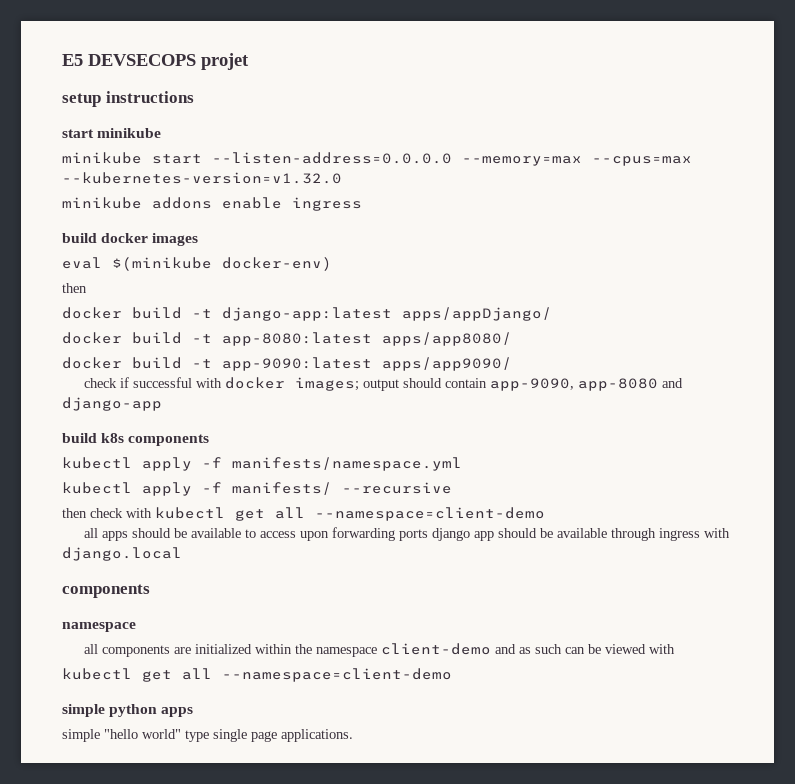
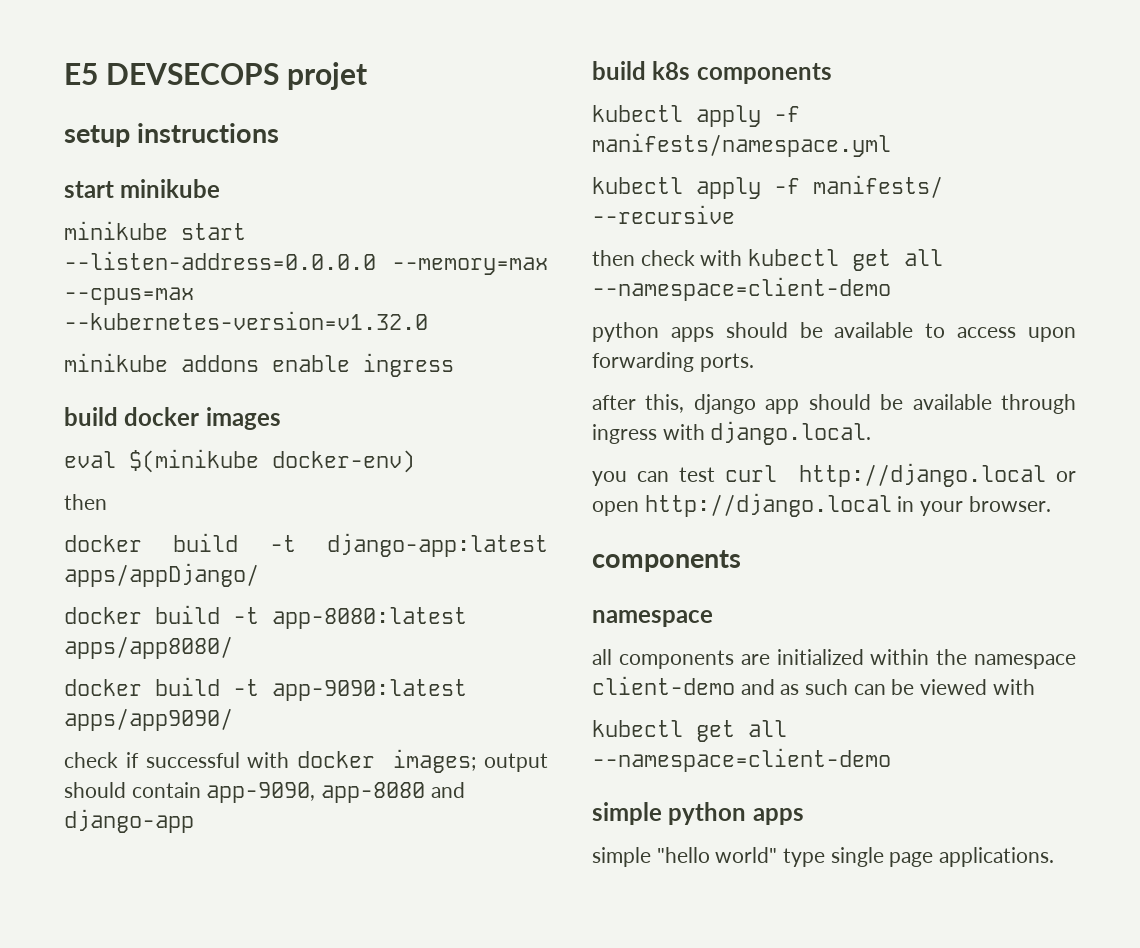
- all apps should be available to access upon forwarding ports django app should be available through ingress with django.local
+ python apps should be available to access upon forwarding ports.
+ after this, django app should be available through ingress with django.local.
+ you can test curl http://django.local or open http://django.local in your browser.

